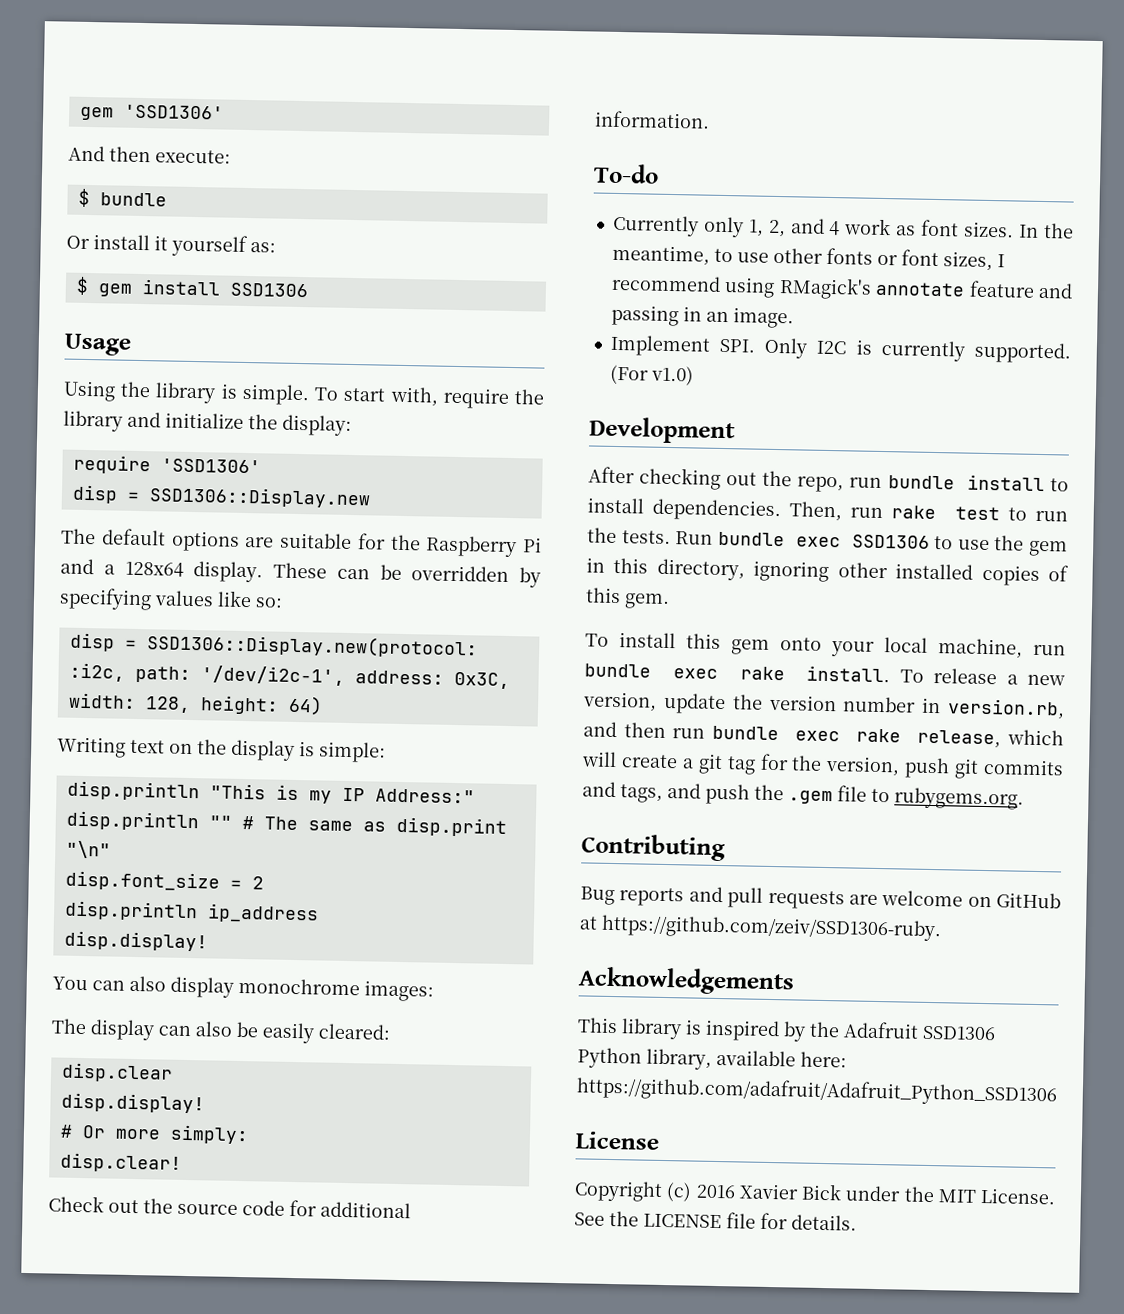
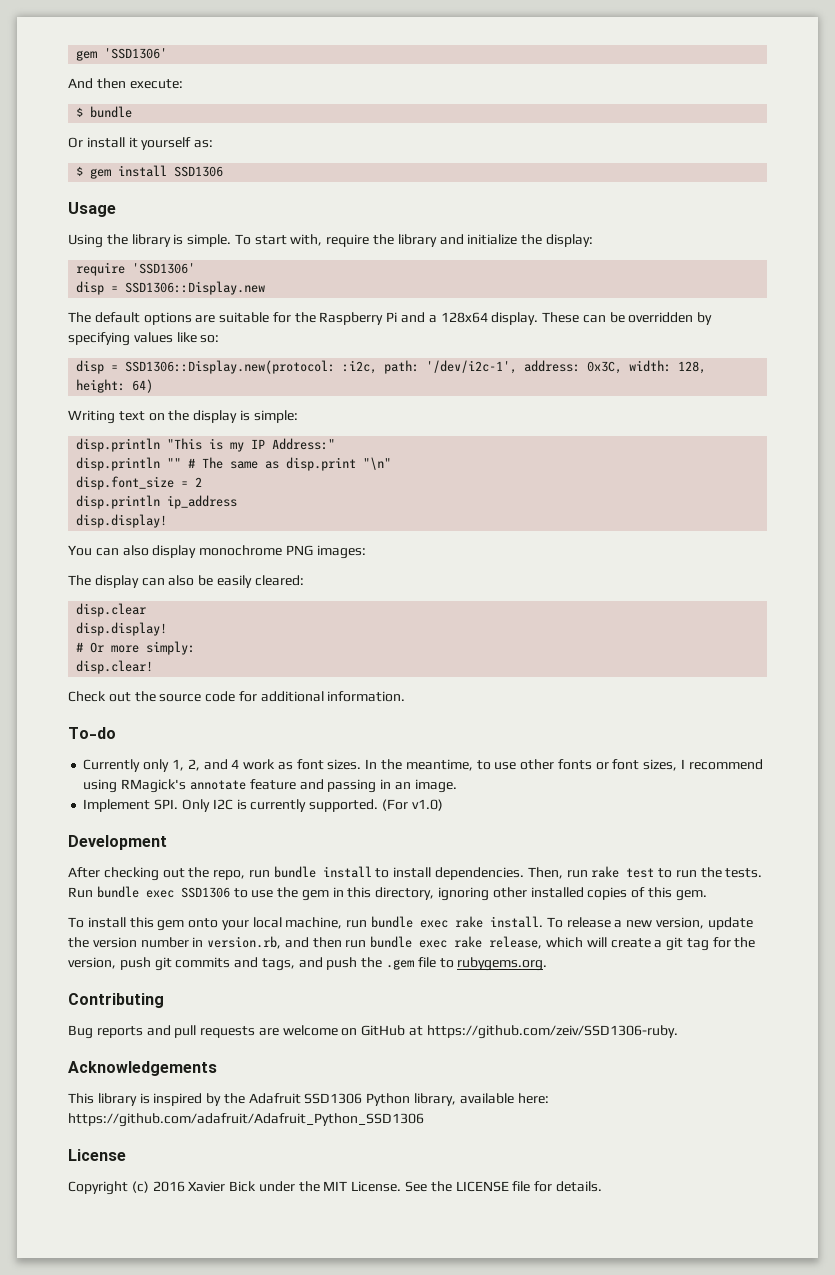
- You can also display monochrome images:
+ You can also display monochrome PNG images:

